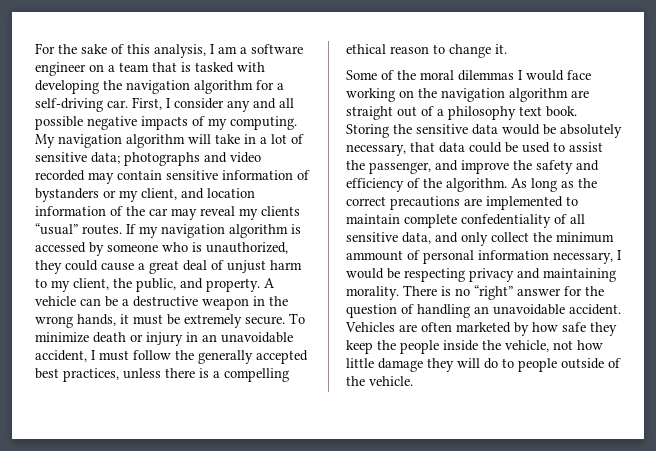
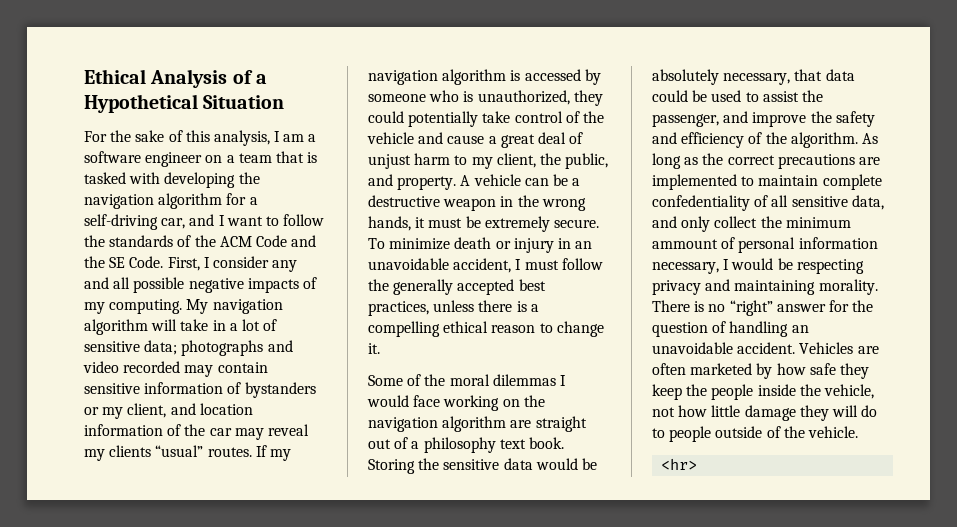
+ Ethical Analysis of a Hypothetical Situation
- For the sake of this analysis, I am a software engineer on a team that is tasked with developing the navigation algorithm for a self-driving car.
+ For the sake of this analysis, I am a software engineer on a team that is tasked with developing the navigation algorithm for a self-driving car, and I want to follow the standards of the ACM Code and the SE Code.
- If my navigation algorithm is accessed by someone who is unauthorized, they could cause a great deal of unjust harm to my client, the public, and property.
+ If my navigation algorithm is accessed by someone who is unauthorized, they could potentially take control of the vehicle and cause a great deal of unjust harm to my client, the public, and property.
+ <hr>

